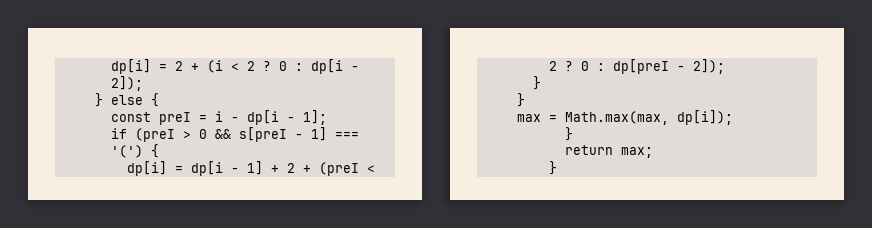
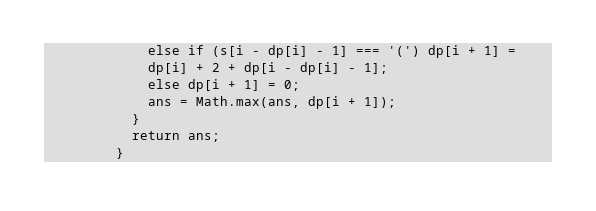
- dp[i] = 2 + (i < 2 ? 0 : dp[i - 2]);
- } else {
- const preI = i - dp[i - 1];
- if (preI > 0 && s[preI - 1] === '(') {
- dp[i] = dp[i - 1] + 2 + (preI < 2 ? 0 : dp[preI - 2]);
- }
- }
- max = Math.max(max, dp[i]);
+ else if (s[i - dp[i] - 1] === '(') dp[i + 1] = dp[i] + 2 + dp[i - dp[i] - 1];
+ else dp[i + 1] = 0;
+ ans = Math.max(ans, dp[i + 1]);
- return max;
+ return ans;

